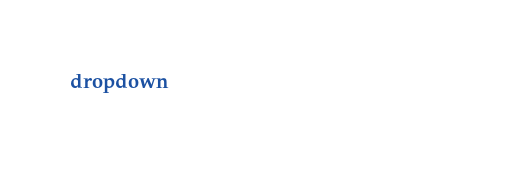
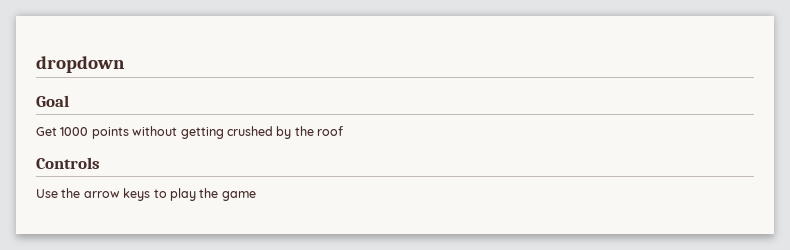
+ Goal
+ Get 1000 points without getting crushed by the roof
+ Controls
+ Use the arrow keys to play the game

